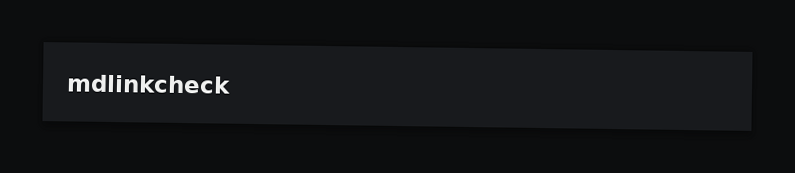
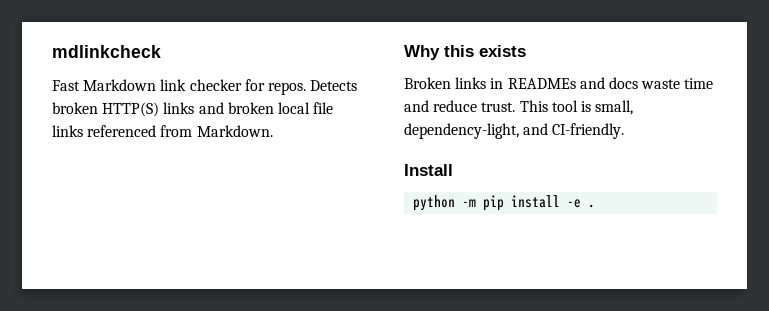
+ Fast Markdown link checker for repos. Detects broken HTTP(S) links and broken local file links referenced from Markdown.
+ Why this exists
+ Broken links in READMEs and docs waste time and reduce trust. This tool is small, dependency-light, and CI-friendly.
+ Install
+ python -m pip install -e .

